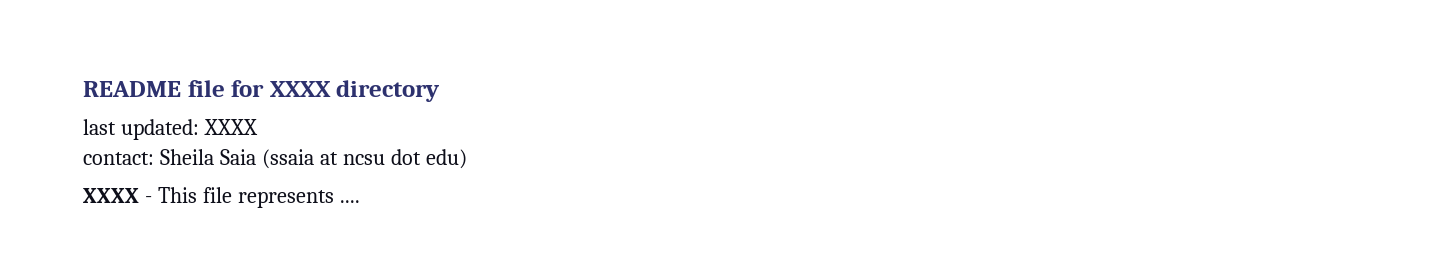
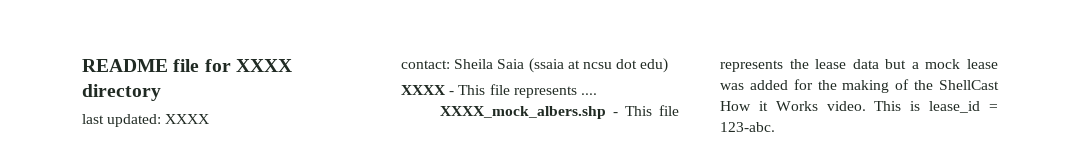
+ XXXX_mock_albers.shp - This file represents the lease data but a mock lease was added for the making of the ShellCast How it Works video. This is lease_id = 123-abc.

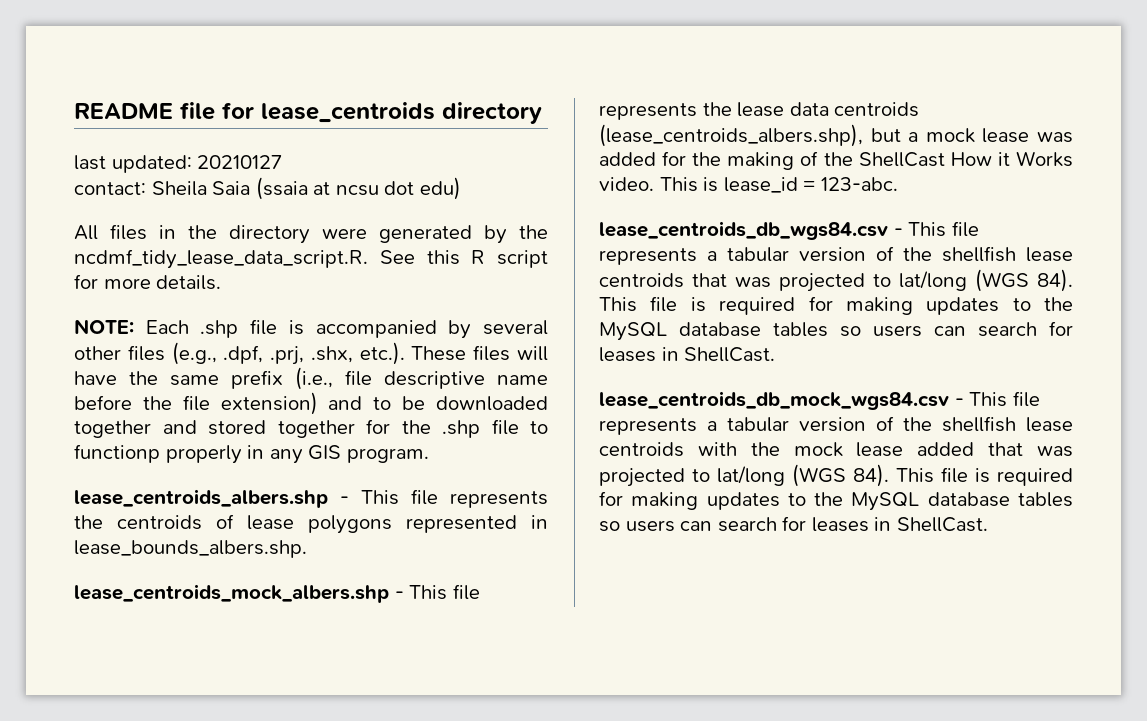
- README file for XXXX directory
+ README file for lease_centroids directory
- last updated: XXXX
+ last updated: 20210127
- XXXX - This file represents ....
- XXXX_mock_albers.shp - This file represents the lease data but a mock lease was added for the making of the ShellCast How it Works video.
+ All files in the directory were generated by the ncdmf_tidy_lease_data_script.R. See this R script for more details.
+ NOTE: Each .shp file is accompanied by several other files (e.g., .dpf, .prj, .shx, etc.). These files will have the same prefix (i.e., file descriptive name before the file extension) and to be downloaded together and stored together for the .shp file to functionp properly in any GIS program.
+ lease_centroids_albers.shp - This file represents the centroids of lease polygons represented in lease_bounds_albers.shp.
+ lease_centroids_mock_albers.shp - This file represents the lease data centroids (lease_centroids_albers.shp), but a mock lease was added for the making of the ShellCast How it Works video.
+ lease_centroids_db_wgs84.csv - This file represents a tabular version of the shellfish lease centroids that was projected to lat/long (WGS 84). This file is required for making updates to the MySQL database tables so users can search for leases in ShellCast.
+ lease_centroids_db_mock_wgs84.csv - This file represents a tabular version of the shellfish lease centroids with the mock lease added that was projected to lat/long (WGS 84). This file is required for making updates to the MySQL database tables so users can search for leases in ShellCast.

